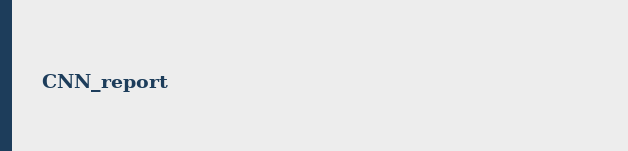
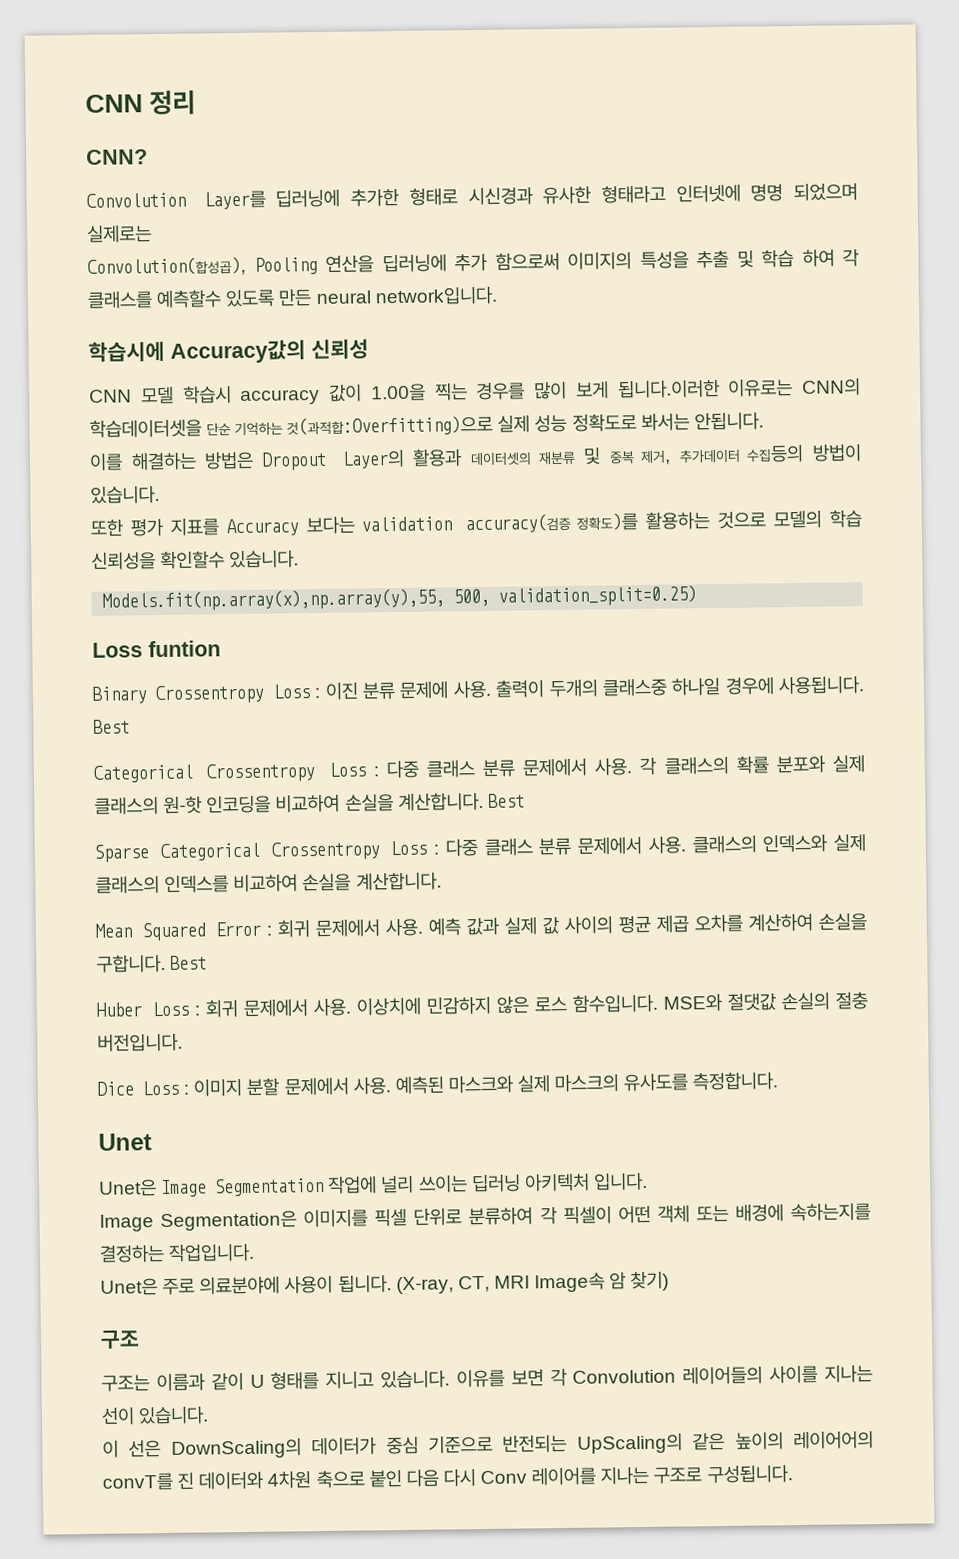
- CNN_report
+ CNN 정리
+ CNN?
+ Convolution Layer를 딥러닝에 추가한 형태로 시신경과 유사한 형태라고 인터넷에 명명 되었으며 실제로는
+ Convolution(합성곱), Pooling 연산을 딥러닝에 추가 함으로써 이미지의 특성을 추출 및 학습 하여 각 클래스를 예측할수 있도록 만든 neural network입니다.
+ 학습시에 Accuracy값의 신뢰성
+ CNN 모델 학습시 accuracy 값이 1.00을 찍는 경우를 많이 보게 됩니다.이러한 이유로는 CNN의 학습데이터셋을 단순 기억하는 것(과적합:Overfitting)으로 실제 성능 정확도로 봐서는 안됩니다.
+ 이를 해결하는 방법은 Dropout Layer의 활용과 데이터셋의 재분류 및 중복 제거, 추가데이터 수집등의 방법이 있습니다.
+ 또한 평가 지표를 Accuracy 보다는 validation accuracy(검증 정확도)를 활용하는 것으로 모델의 학습 신뢰성을 확인할수 있습니다.
+ Models.fit(np.array(x),np.array(y),55, 500, validation_split=0.25)
+ Loss funtion
+ Binary Crossentropy Loss : 이진 분류 문제에 사용. 출력이 두개의 클래스중 하나일 경우에 사용됩니다. Best
+ Categorical Crossentropy Loss : 다중 클래스 분류 문제에서 사용. 각 클래스의 확률 분포와 실제 클래스의 원-핫 인코딩을 비교하여 손실을 계산합니다. Best
+ Sparse Categorical Crossentropy Loss : 다중 클래스 분류 문제에서 사용. 클래스의 인덱스와 실제 클래스의 인덱스를 비교하여 손실을 계산합니다.
+ Mean Squared Error : 회귀 문제에서 사용. 예측 값과 실제 값 사이의 평균 제곱 오차를 계산하여 손실을 구합니다. Best
+ Huber Loss : 회귀 문제에서 사용. 이상치에 민감하지 않은 로스 함수입니다. MSE와 절댓값 손실의 절충 버전입니다.
+ Dice Loss : 이미지 분할 문제에서 사용. 예측된 마스크와 실제 마스크의 유사도를 측정합니다.
+ Unet
+ Unet은 Image Segmentation 작업에 널리 쓰이는 딥러닝 아키텍처 입니다.
+ Image Segmentation은 이미지를 픽셀 단위로 분류하여 각 픽셀이 어떤 객체 또는 배경에 속하는지를 결정하는 작업입니다.
+ Unet은 주로 의료분야에 사용이 됩니다. (X-ray, CT, MRI Image속 암 찾기)
+ 구조
+ 구조는 이름과 같이 U 형태를 지니고 있습니다. 이유를 보면 각 Convolution 레이어들의 사이를 지나는 선이 있습니다.
+ 이 선은 DownScaling의 데이터가 중심 기준으로 반전되는 UpScaling의 같은 높이의 레이어어의 convT를 진 데이터와 4차원 축으로 붙인 다음 다시 Conv 레이어를 지나는 구조로 구성됩니다.

